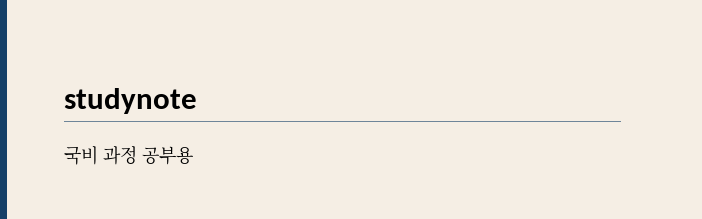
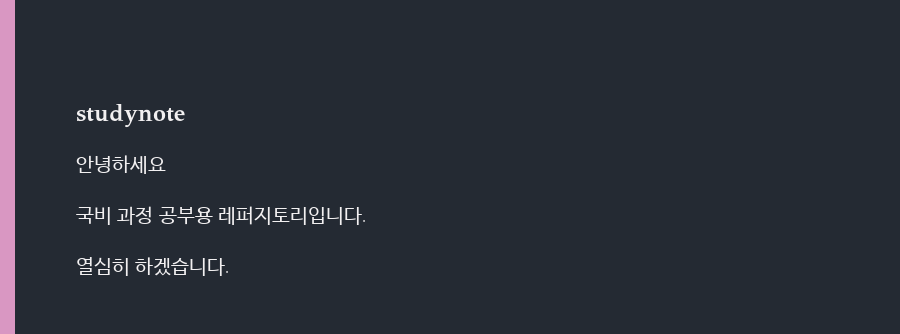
+ 안녕하세요
- 국비 과정 공부용
+ 국비 과정 공부용 레퍼지토리입니다.
+ 열심히 하겠습니다.

